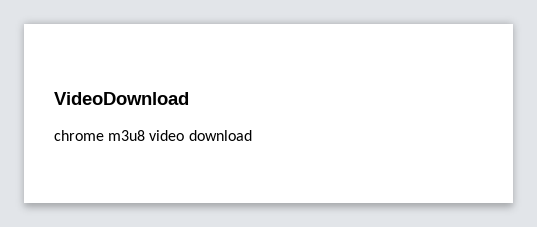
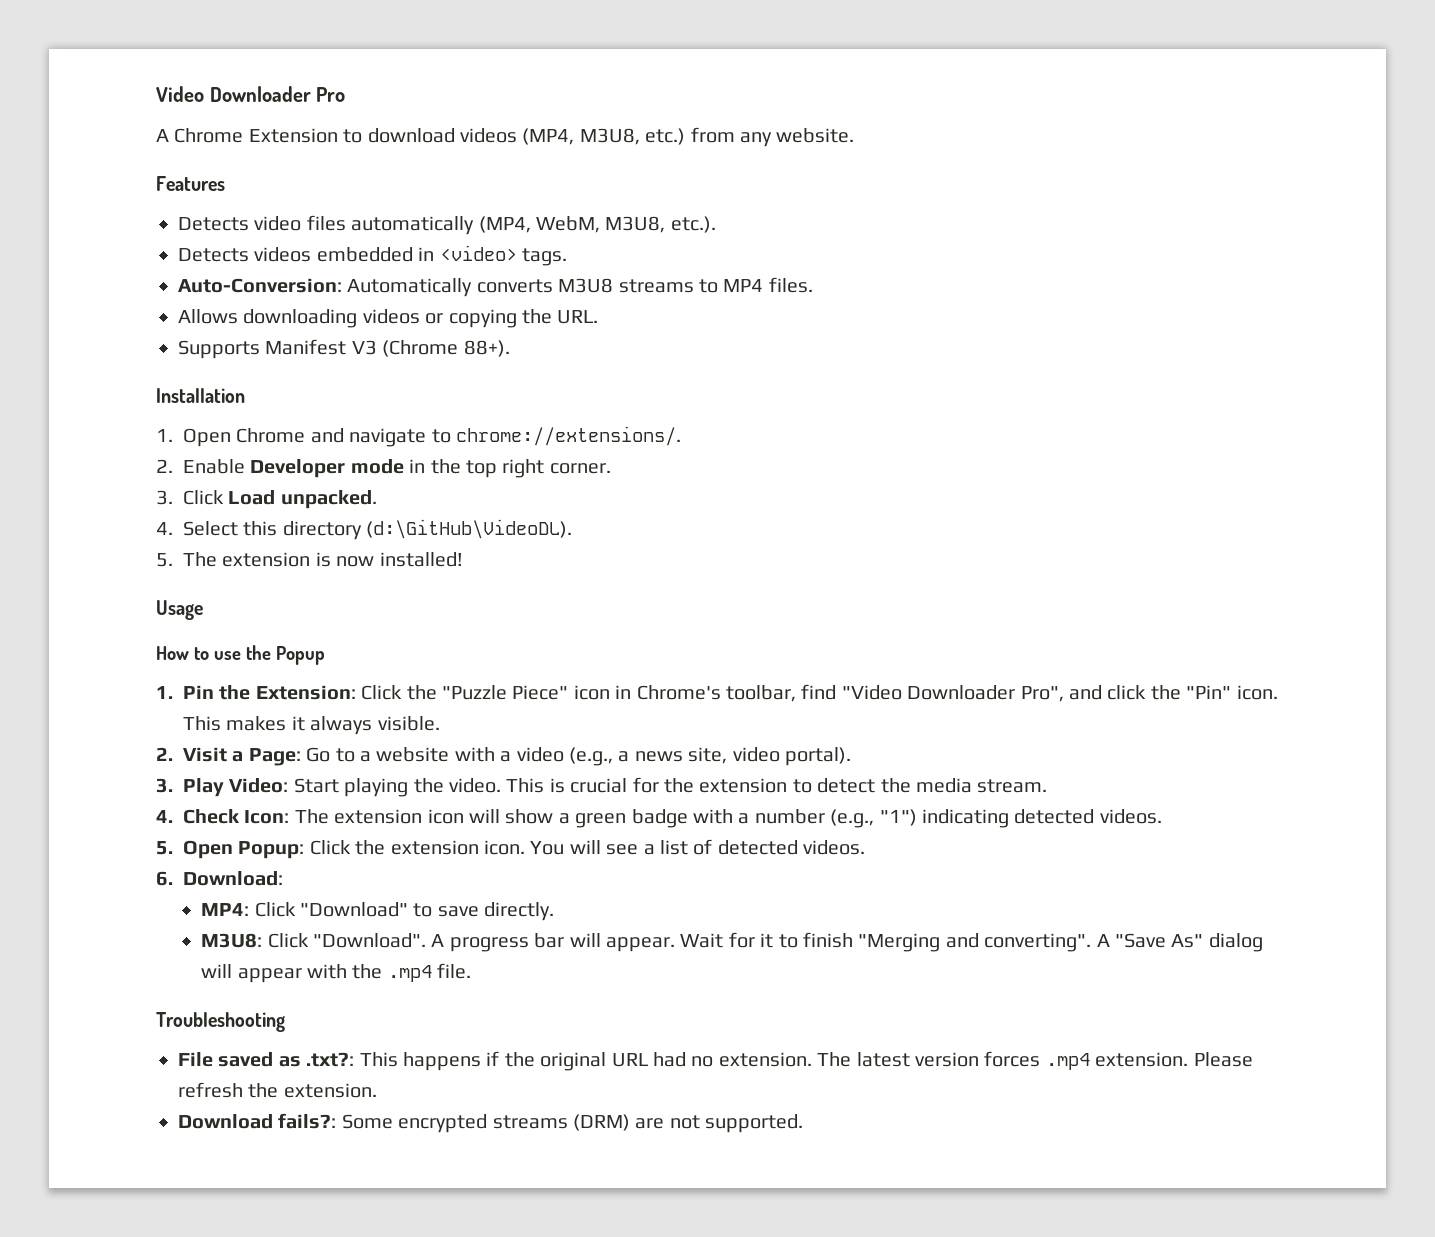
- VideoDownload
- chrome m3u8 video download
+ Video Downloader Pro
+ A Chrome Extension to download videos (MP4, M3U8, etc.) from any website.
+ Features
+ Detects video files automatically (MP4, WebM, M3U8, etc.).
+ Detects videos embedded in <video> tags.
+ Auto-Conversion: Automatically converts M3U8 streams to MP4 files.
+ Allows downloading videos or copying the URL.
+ Supports Manifest V3 (Chrome 88+).
+ Installation
+ 1. Open Chrome and navigate to chrome://extensions/.
+ 2. Enable Developer mode in the top right corner.
+ 3. Click Load unpacked.
+ 4. Select this directory (d:\GitHub\VideoDL).
+ 5. The extension is now installed!
+ Usage
+ How to use the Popup
+ 1. Pin the Extension: Click the "Puzzle Piece" icon in Chrome's toolbar, find "Video Downloader Pro", and click the "Pin" icon. This makes it always visible.
+ 2. Visit a Page: Go to a website with a video (e.g., a news site, video portal).
+ 3. Play Video: Start playing the video. This is crucial for the extension to detect the media stream.
+ 4. Check Icon: The extension icon will show a green badge with a number (e.g., "1") indicating detected videos.
+ 5. Open Popup: Click the extension icon. You will see a list of detected videos.
+ 6. Download:
+ MP4: Click "Download" to save directly.
+ M3U8: Click "Download". A progress bar will appear. Wait for it to finish "Merging and converting". A "Save As" dialog will appear with the .mp4 file.
+ Troubleshooting
+ File saved as .txt?: This happens if the original URL had no extension. The latest version forces .mp4 extension. Please refresh the extension.
+ Download fails?: Some encrypted streams (DRM) are not supported.

